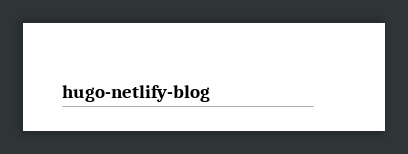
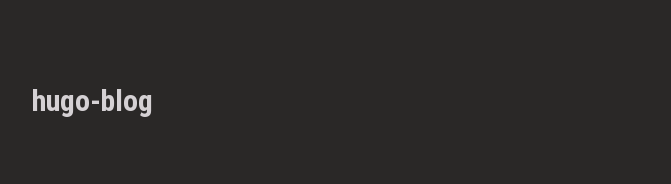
- hugo-netlify-blog
+ hugo-blog

